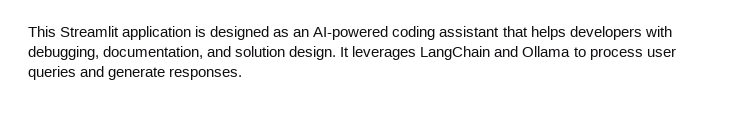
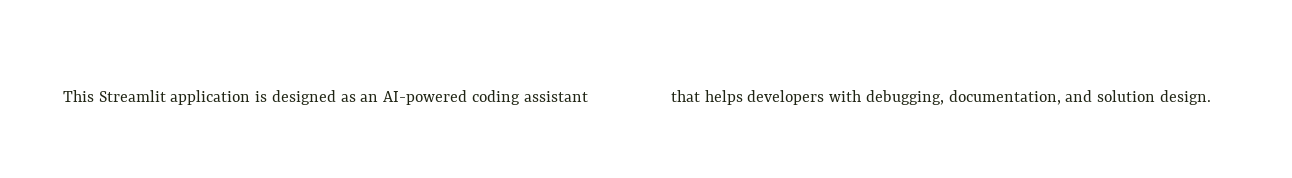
- It leverages LangChain and Ollama to process user queries and generate responses.

